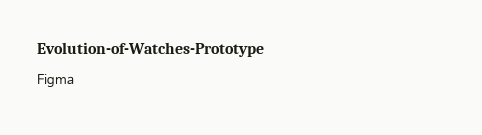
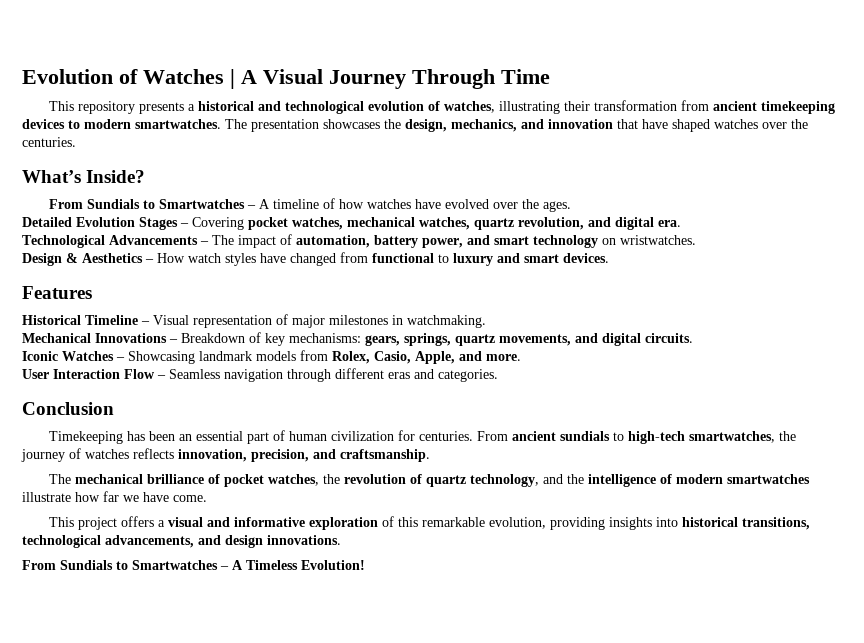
- Evolution-of-Watches-Prototype
- Figma
+ Evolution of Watches | A Visual Journey Through Time
+ This repository presents a historical and technological evolution of watches, illustrating their transformation from ancient timekeeping devices to modern smartwatches. The presentation showcases the design, mechanics, and innovation that have shaped watches over the centuries.
+ What’s Inside?
+ From Sundials to Smartwatches – A timeline of how watches have evolved over the ages.
+ Detailed Evolution Stages – Covering pocket watches, mechanical watches, quartz revolution, and digital era.
+ Technological Advancements – The impact of automation, battery power, and smart technology on wristwatches.
+ Design & Aesthetics – How watch styles have changed from functional to luxury and smart devices.
+ Features
+ Historical Timeline – Visual representation of major milestones in watchmaking.
+ Mechanical Innovations – Breakdown of key mechanisms: gears, springs, quartz movements, and digital circuits.
+ Iconic Watches – Showcasing landmark models from Rolex, Casio, Apple, and more.
+ User Interaction Flow – Seamless navigation through different eras and categories.
+ Conclusion
+ Timekeeping has been an essential part of human civilization for centuries. From ancient sundials to high-tech smartwatches, the journey of watches reflects innovation, precision, and craftsmanship.
+ The mechanical brilliance of pocket watches, the revolution of quartz technology, and the intelligence of modern smartwatches illustrate how far we have come.
+ This project offers a visual and informative exploration of this remarkable evolution, providing insights into historical transitions, technological advancements, and design innovations.
+ From Sundials to Smartwatches – A Timeless Evolution!

